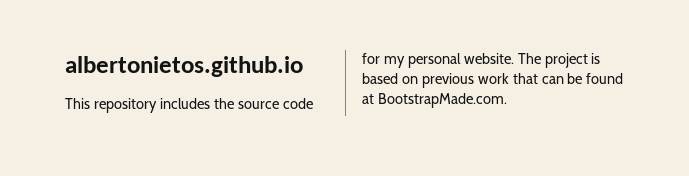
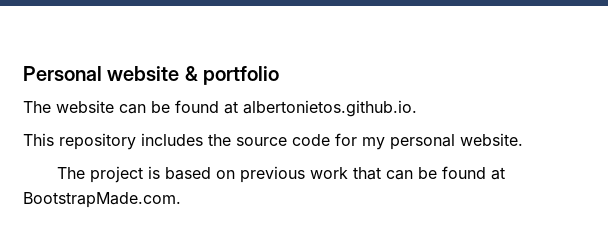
- albertonietos.github.io
+ Personal website & portfolio
+ The website can be found at albertonietos.github.io.
- This repository includes the source code for my personal website. The project is based on previous work that can be found at BootstrapMade.com.
+ This repository includes the source code for my personal website.
+ The project is based on previous work that can be found at BootstrapMade.com.

